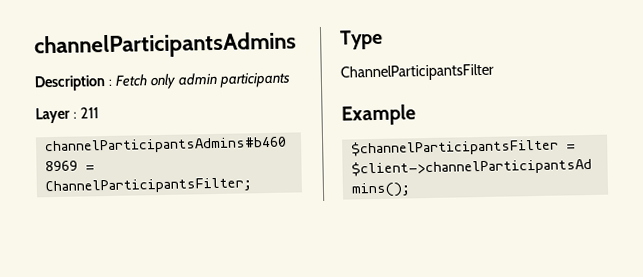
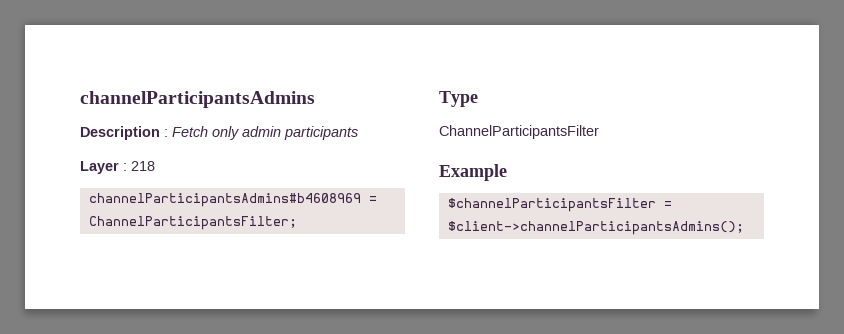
- Layer : 211
+ Layer : 218

